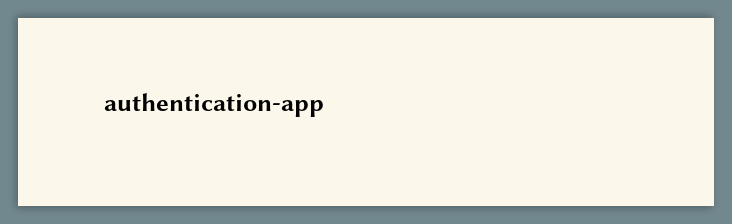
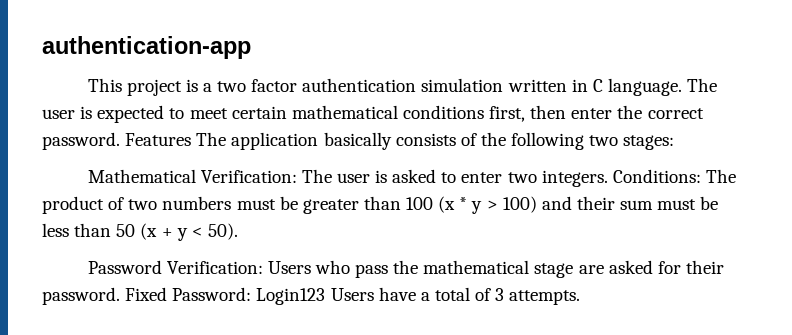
+ This project is a two factor authentication simulation written in C language. The user is expected to meet certain mathematical conditions first, then enter the correct password. Features The application basically consists of the following two stages:
+ Mathematical Verification: The user is asked to enter two integers. Conditions: The product of two numbers must be greater than 100 (x * y > 100) and their sum must be less than 50 (x + y < 50).
+ Password Verification: Users who pass the mathematical stage are asked for their password. Fixed Password: Login123 Users have a total of 3 attempts.

